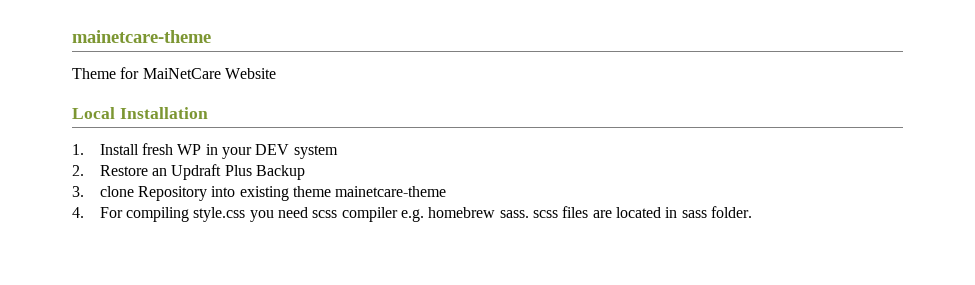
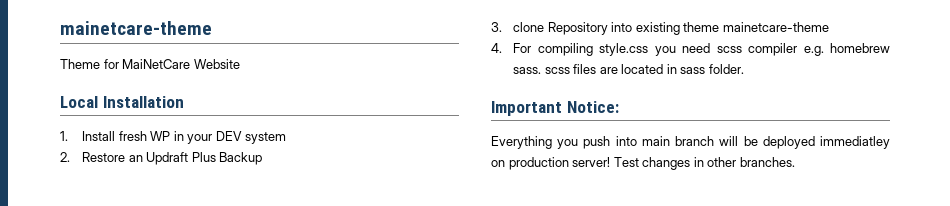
+ Important Notice:
+ Everything you push into main branch will be deployed immediatley on production server! Test changes in other branches.

